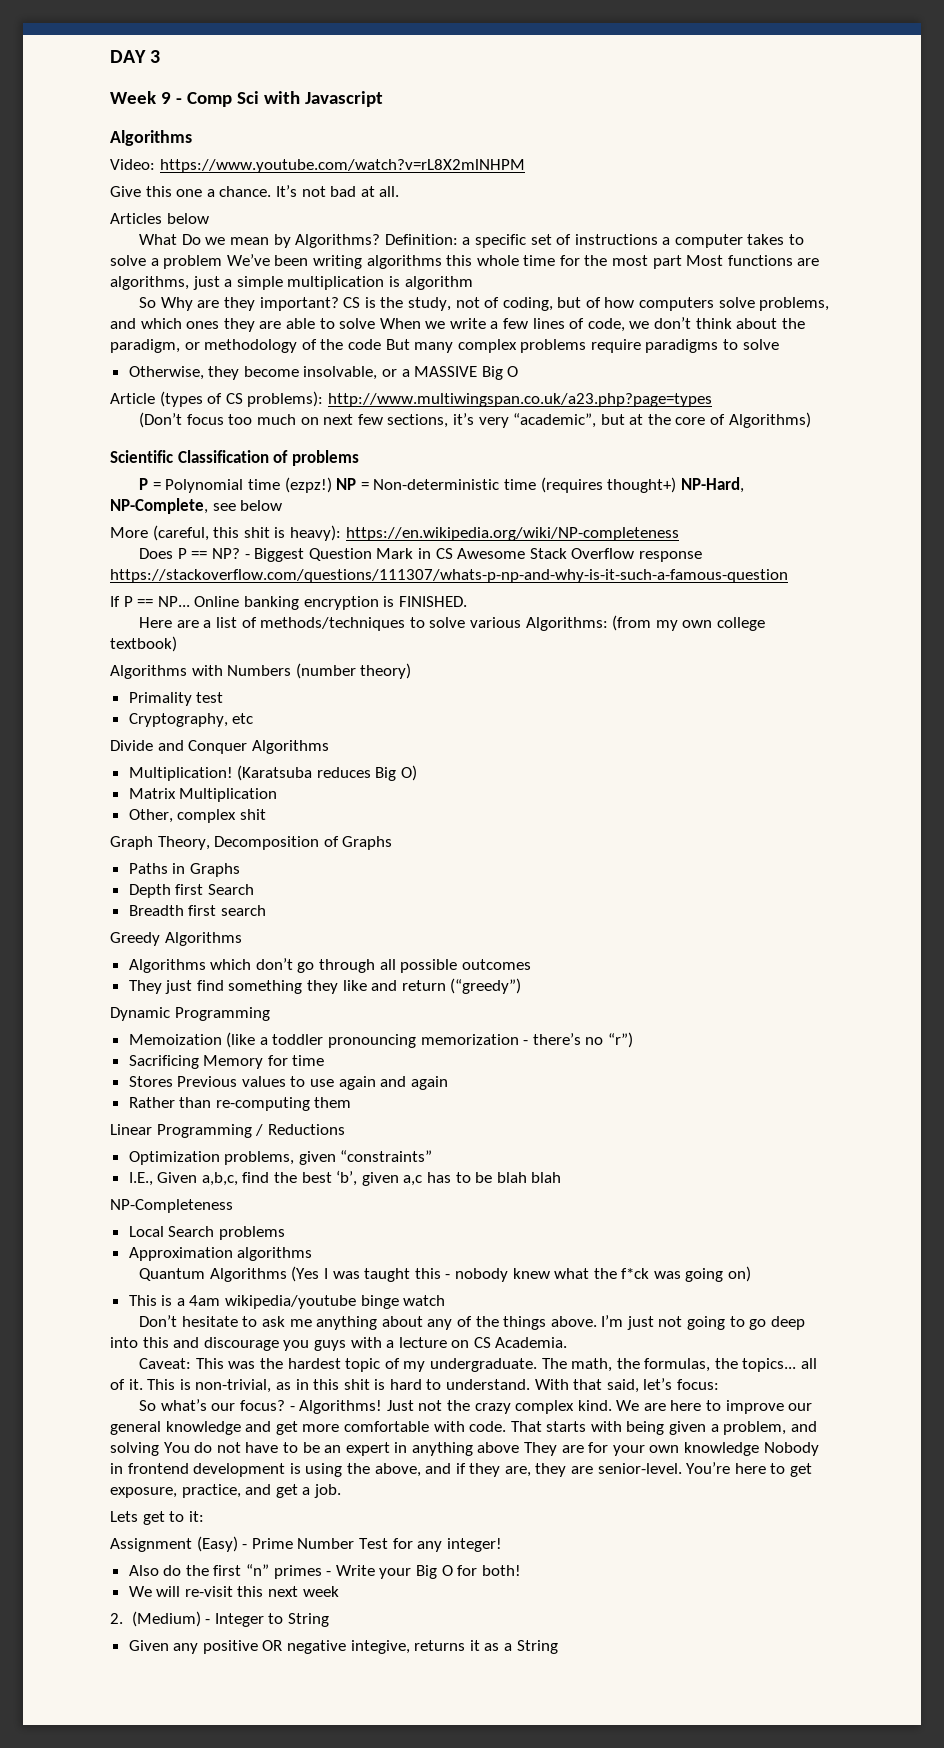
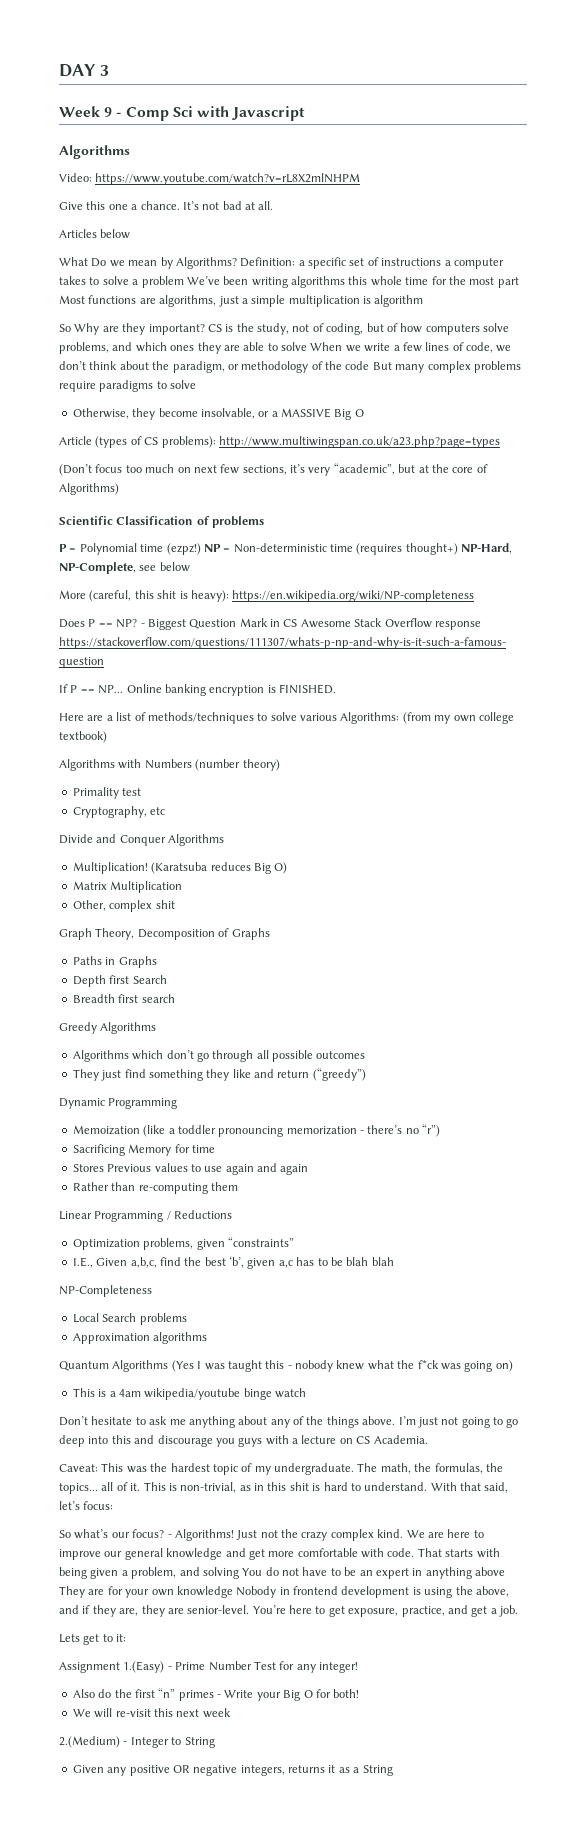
- Assignment (Easy) - Prime Number Test for any integer!
+ Assignment 1.(Easy) - Prime Number Test for any integer!
- 2. (Medium) - Integer to String
+ 2.(Medium) - Integer to String
- Given any positive OR negative integive, returns it as a String
+ Given any positive OR negative integers, returns it as a String

